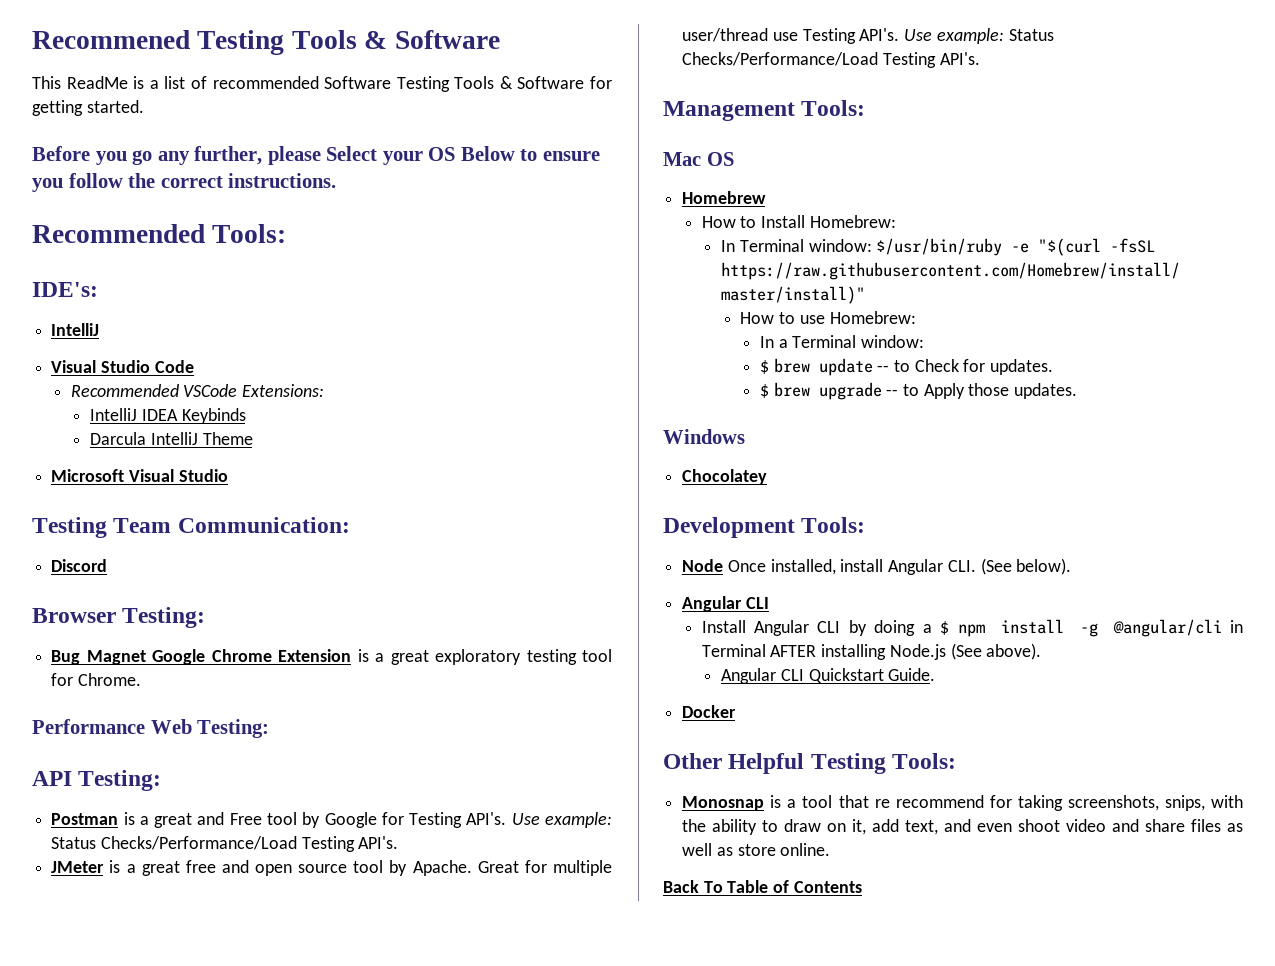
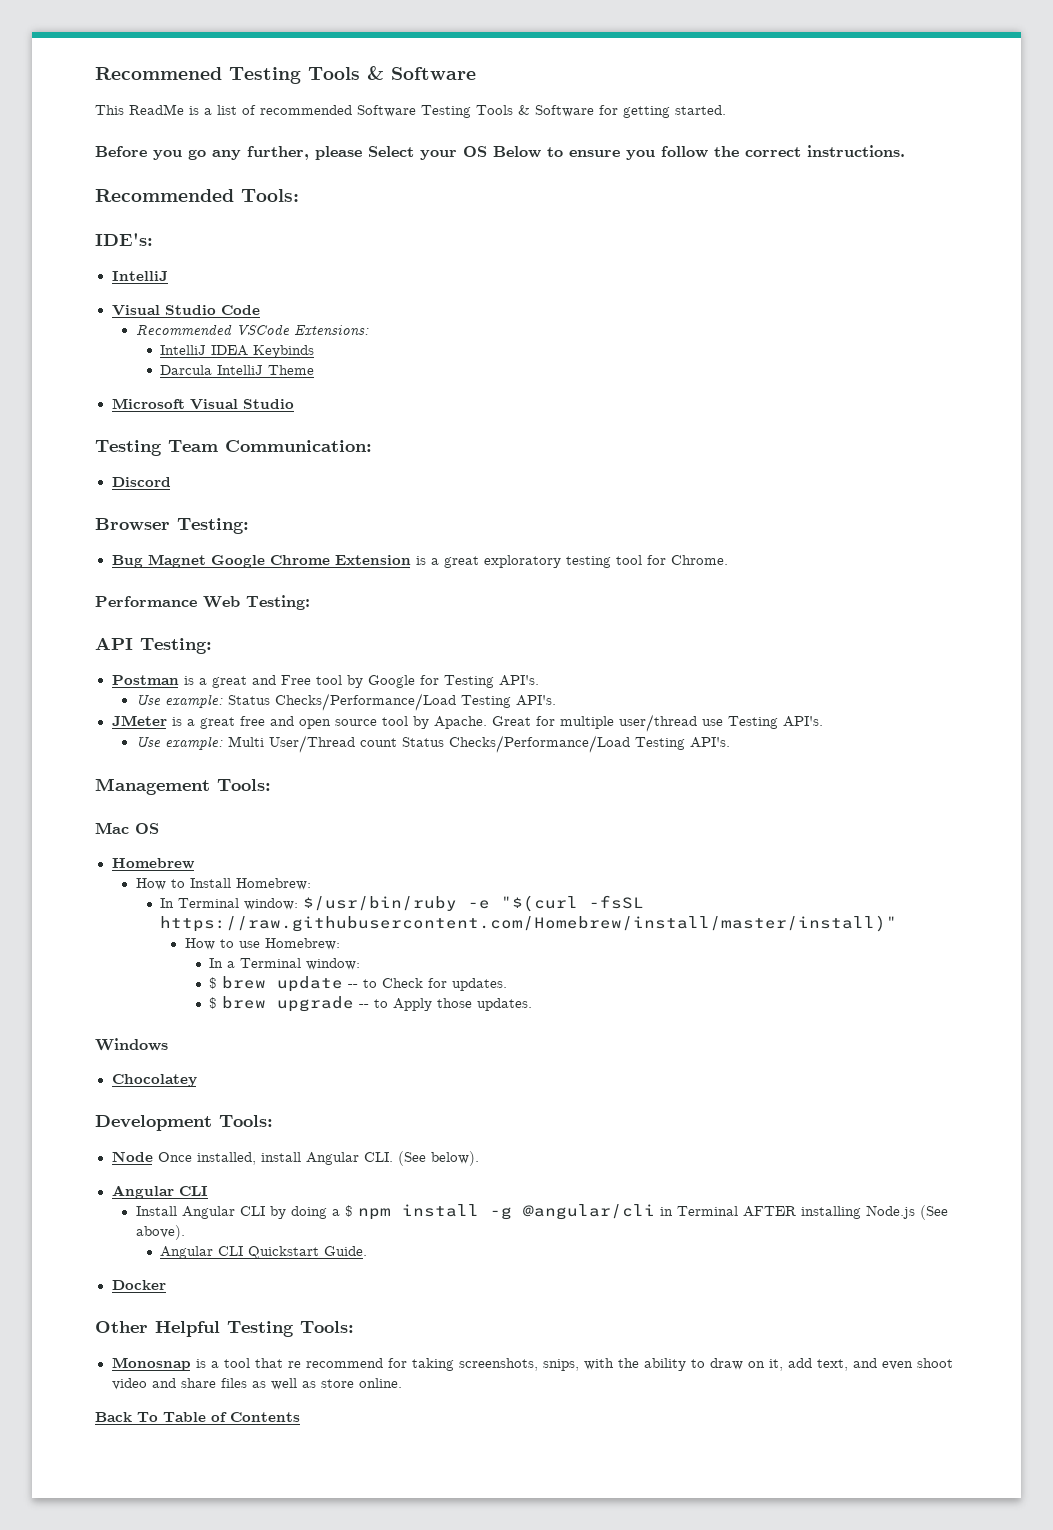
- Postman is a great and Free tool by Google for Testing API's. Use example: Status Checks/Performance/Load Testing API's.
+ Postman is a great and Free tool by Google for Testing API's.
+ Use example: Status Checks/Performance/Load Testing API's.
- Great for multiple user/thread use Testing API's. Use example: Status Checks/Performance/Load Testing API's.
+ Great for multiple user/thread use Testing API's.
+ Use example: Multi User/Thread count Status Checks/Performance/Load Testing API's.

